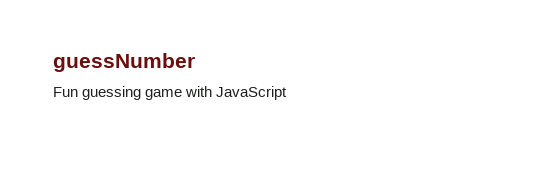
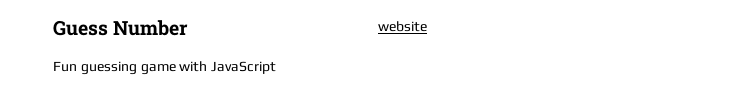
- guessNumber
+ Guess Number
+ website

